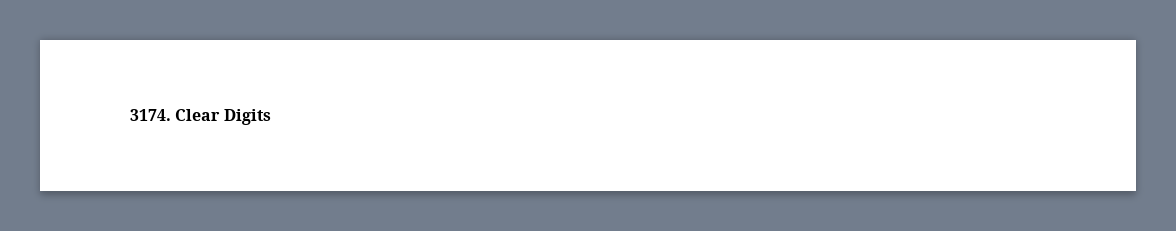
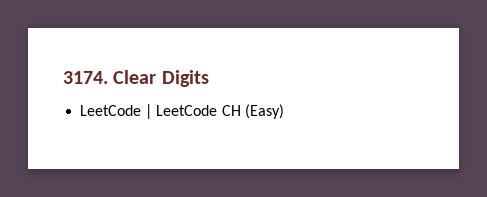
+ LeetCode | LeetCode CH (Easy)

